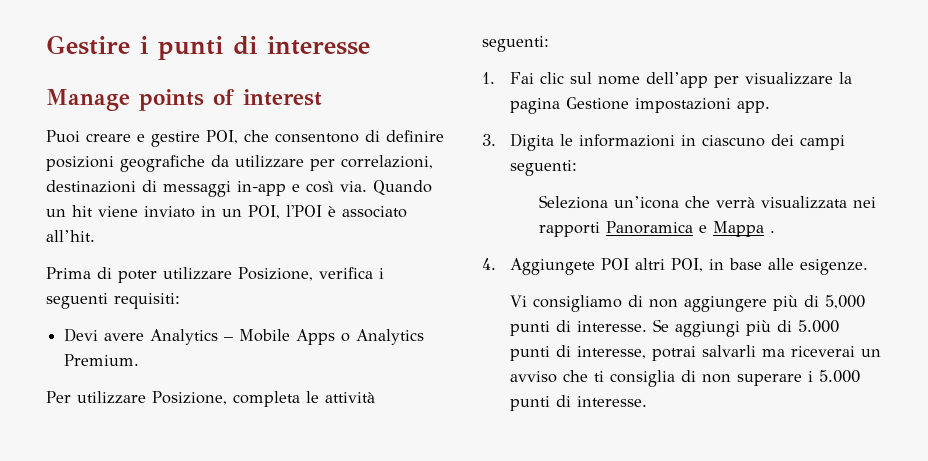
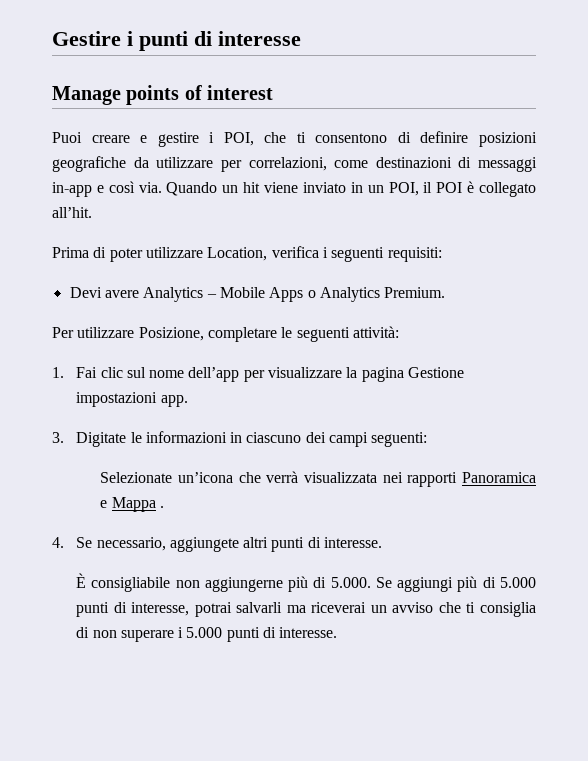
- Puoi creare e gestire POI, che consentono di definire posizioni geografiche da utilizzare per correlazioni, destinazioni di messaggi in-app e così via.
+ Puoi creare e gestire i POI, che ti consentono di definire posizioni geografiche da utilizzare per correlazioni, come destinazioni di messaggi in-app e così via.
- Quando un hit viene inviato in un POI, l'POI è associato all’hit.
+ Quando un hit viene inviato in un POI, il POI è collegato all’hit.
- Prima di poter utilizzare Posizione, verifica i seguenti requisiti:
+ Prima di poter utilizzare Location, verifica i seguenti requisiti:
- Per utilizzare Posizione, completa le attività seguenti:
+ Per utilizzare Posizione, completare le seguenti attività:
- 3. Digita le informazioni in ciascuno dei campi seguenti:
+ 3. Digitate le informazioni in ciascuno dei campi seguenti:
- Seleziona un’icona che verrà visualizzata nei rapporti Panoramica e Mappa .
+ Selezionate un’icona che verrà visualizzata nei rapporti Panoramica e Mappa .
- 4. Aggiungete POI altri POI, in base alle esigenze.
- Vi consigliamo di non aggiungere più di 5,000 punti di interesse. Se aggiungi più di 5.000 punti di interesse, potrai salvarli ma riceverai un avviso che ti consiglia di non superare i 5.000 punti di interesse.
+ 4. Se necessario, aggiungete altri punti di interesse.
+ È consigliabile non aggiungerne più di 5.000. Se aggiungi più di 5.000 punti di interesse, potrai salvarli ma riceverai un avviso che ti consiglia di non superare i 5.000 punti di interesse.

